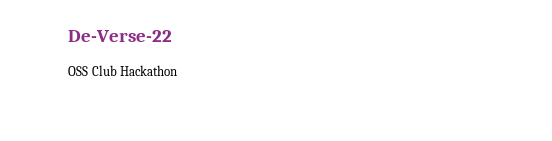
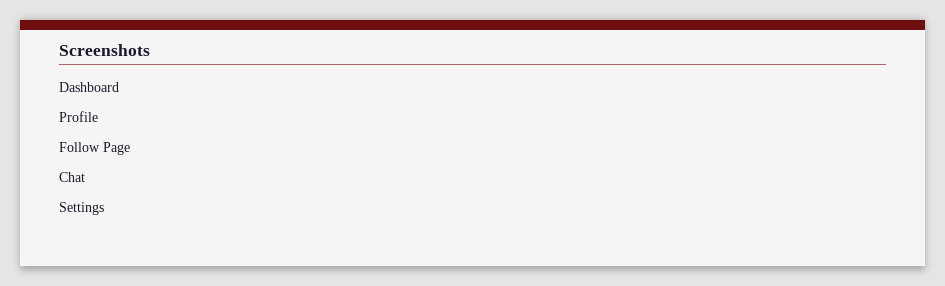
- De-Verse-22
- OSS Club Hackathon
+ Screenshots
+ Dashboard
+ Profile
+ Follow Page
+ Chat
+ Settings

